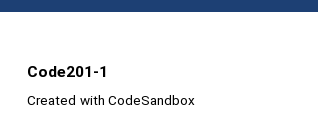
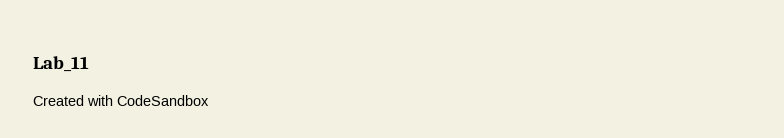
- Code201-1
+ Lab_11

